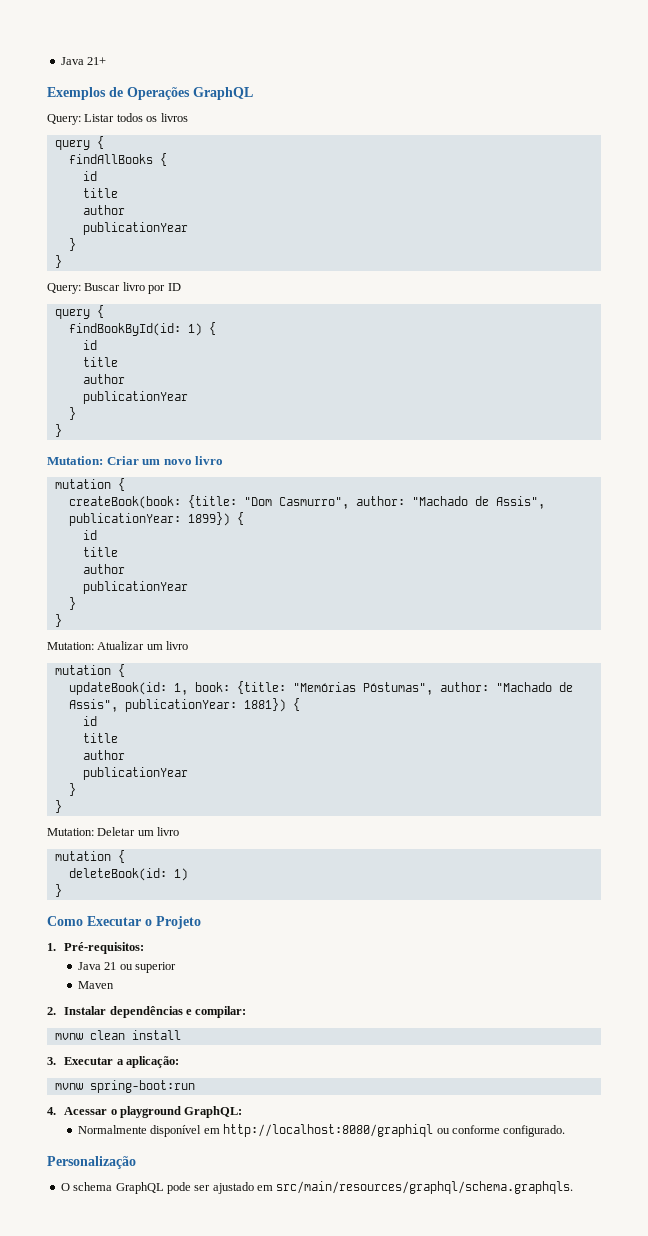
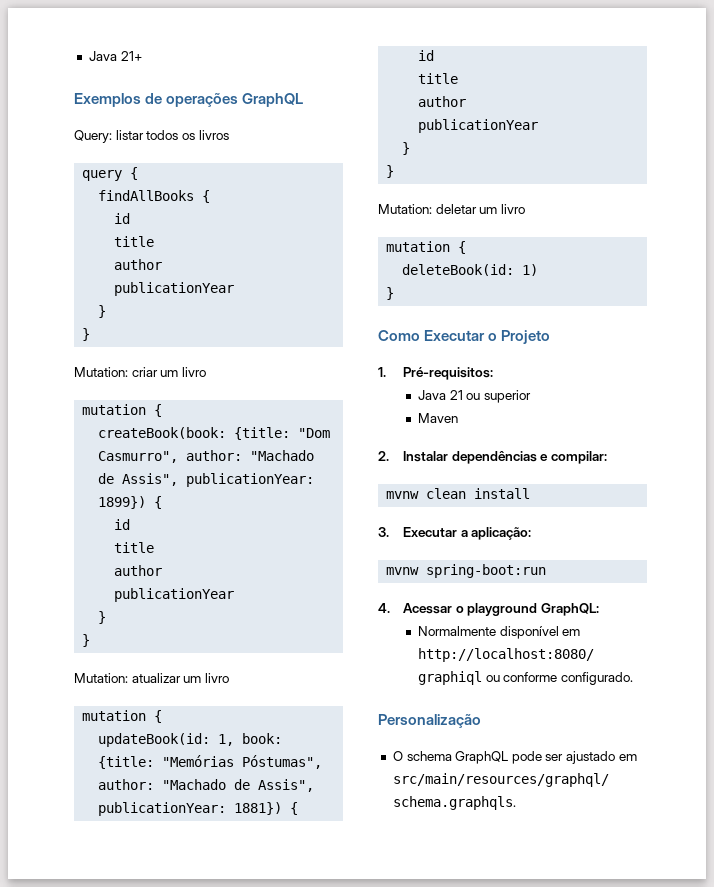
- Exemplos de Operações GraphQL
+ Exemplos de operações GraphQL
- Query: Listar todos os livros
+ Query: listar todos os livros
- Query: Buscar livro por ID
- query {
- findBookById(id: 1) {
- id
- title
- author
- publicationYear
- }
- }
- Mutation: Criar um novo livro
+ Mutation: criar um livro
- Mutation: Atualizar um livro
+ Mutation: atualizar um livro
- Mutation: Deletar um livro
+ Mutation: deletar um livro

